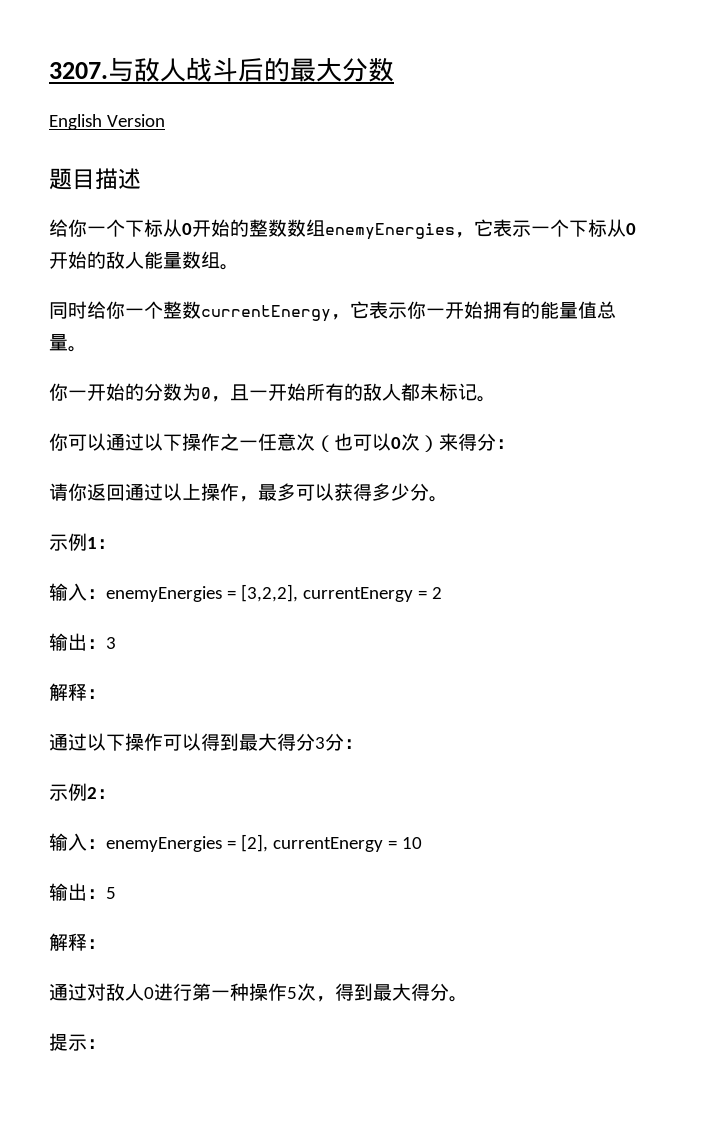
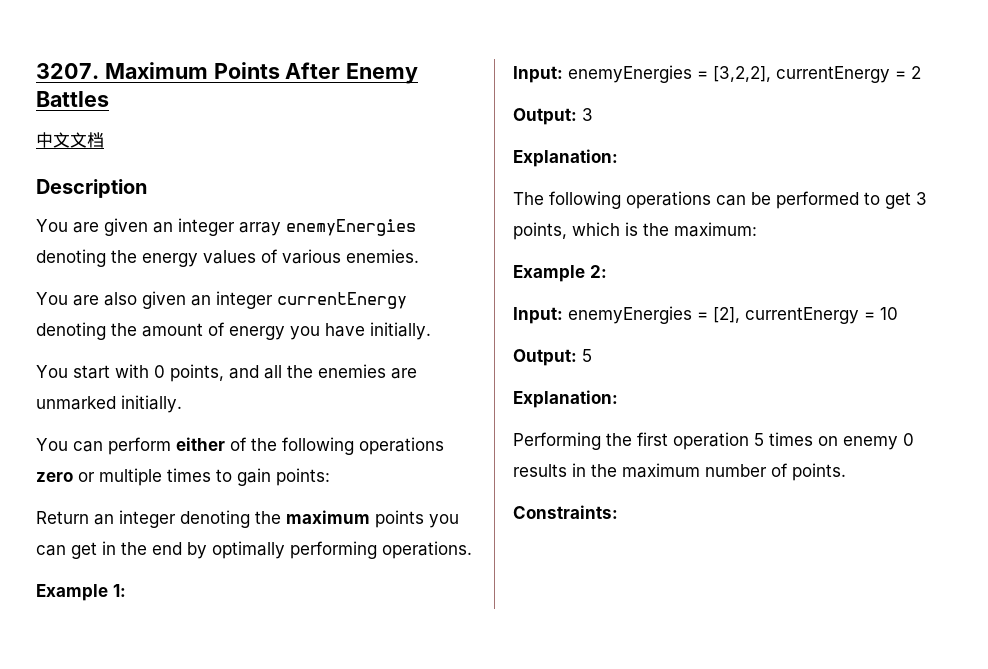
- 与敌人战斗后的最大分数
- English Version
- 题目描述
- 给你一个下标从0开始的整数数组enemyEnergies，它表示一个下标从0开始的敌人能量数组。
- 同时给你一个整数currentEnergy，它表示你一开始拥有的能量值总量。
- 你一开始的分数为0，且一开始所有的敌人都未标记。
- 你可以通过以下操作之一任意次（也可以0次）来得分：
- 请你返回通过以上操作，最多可以获得多少分。
- 示例1：
- 输入：enemyEnergies = [3,2,2], currentEnergy = 2
+ Maximum Points After Enemy Battles
+ 中文文档
+ Description
+ You are given an integer array enemyEnergies denoting the energy values of various enemies.
+ You are also given an integer currentEnergy denoting the amount of energy you have initially.
+ You start with 0 points, and all the enemies are unmarked initially.
+ You can perform either of the following operations zero or multiple times to gain points:
+ Return an integer denoting the maximum points you can get in the end by optimally performing operations.
+ Example 1:
+ Input: enemyEnergies = [3,2,2], currentEnergy = 2
- 输出：3
- 解释：
- 通过以下操作可以得到最大得分3分：
- 示例2：
- 输入：enemyEnergies = [2], currentEnergy = 10
+ Output: 3
+ Explanation:
+ The following operations can be performed to get 3 points, which is the maximum:
+ Example 2:
+ Input: enemyEnergies = [2], currentEnergy = 10
- 输出：5
- 解释：
- 通过对敌人0进行第一种操作5次，得到最大得分。
- 提示：
+ Output: 5
+ Explanation:
+ Performing the first operation 5 times on enemy 0 results in the maximum number of points.
+ Constraints:

